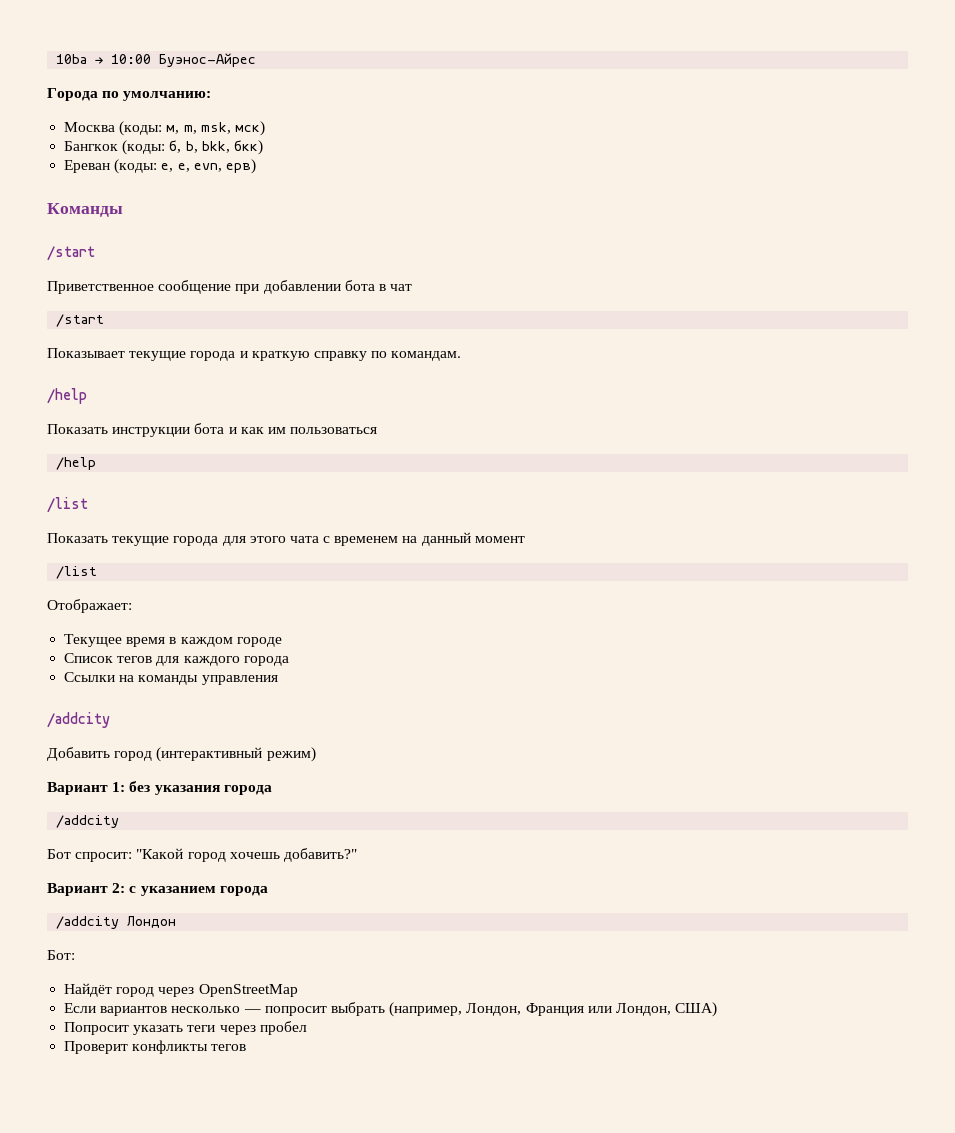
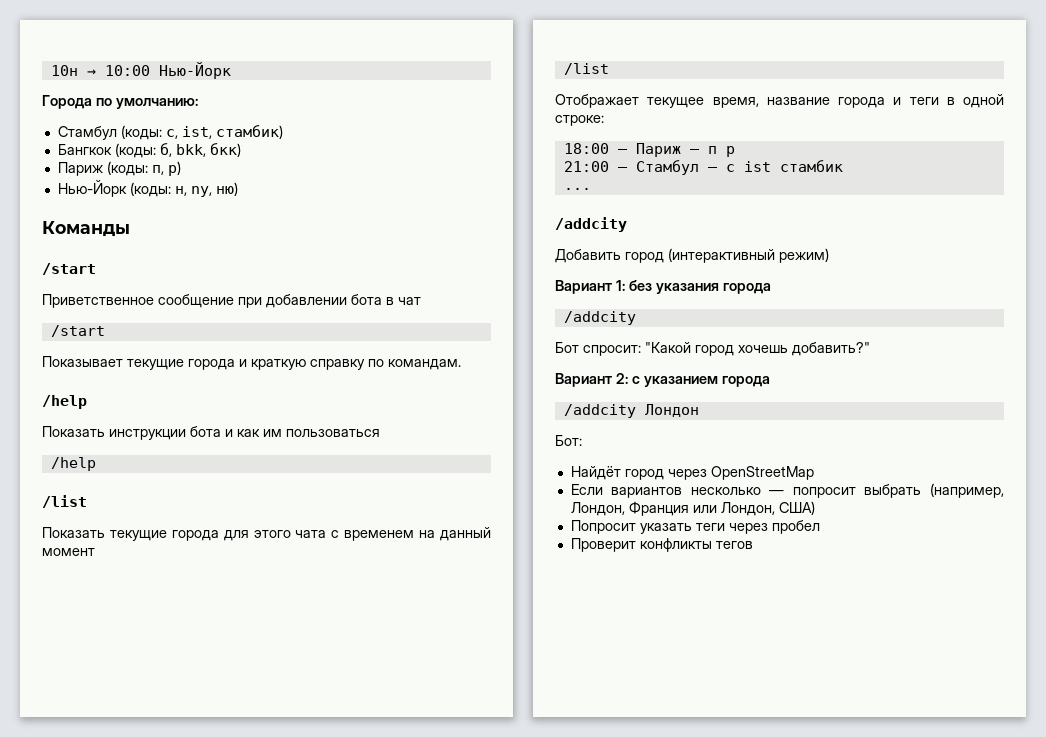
- 10ba → 10:00 Буэнос-Айрес
+ 10н → 10:00 Нью-Йорк
- Москва (коды: м, m, msk, мск)
+ Стамбул (коды: с, ist, стамбик)
- Бангкок (коды: б, b, bkk, бкк)
+ Бангкок (коды: б, bkk, бкк)
- Ереван (коды: е, e, evn, ерв)
+ Париж (коды: п, p)
+ Нью-Йорк (коды: н, ny, ню)
- Отображает:
- Текущее время в каждом городе
- Список тегов для каждого города
- Ссылки на команды управления
+ Отображает текущее время, название города и теги в одной строке:
+ 18:00 — Париж — п p
+ 21:00 — Стамбул — с ist стамбик
+ ...

